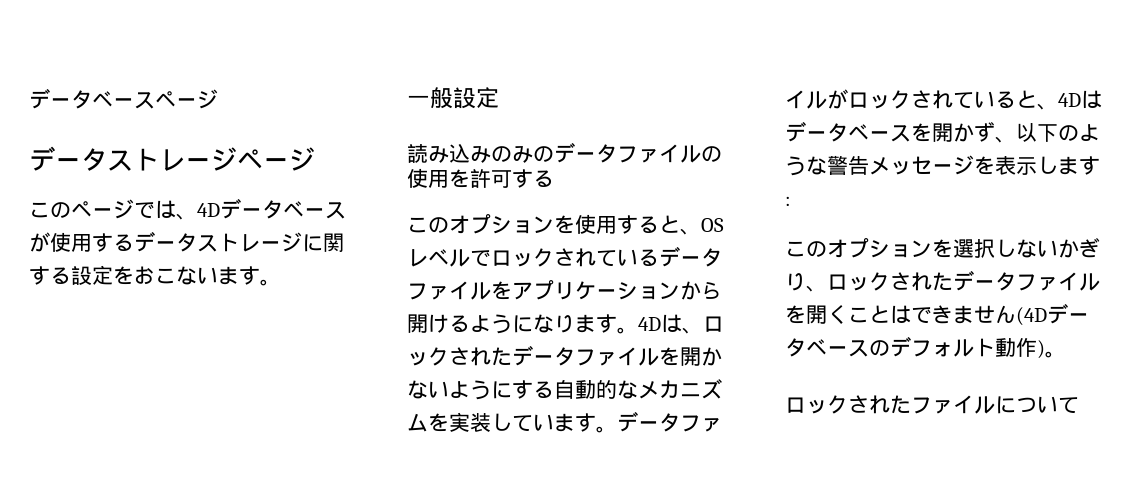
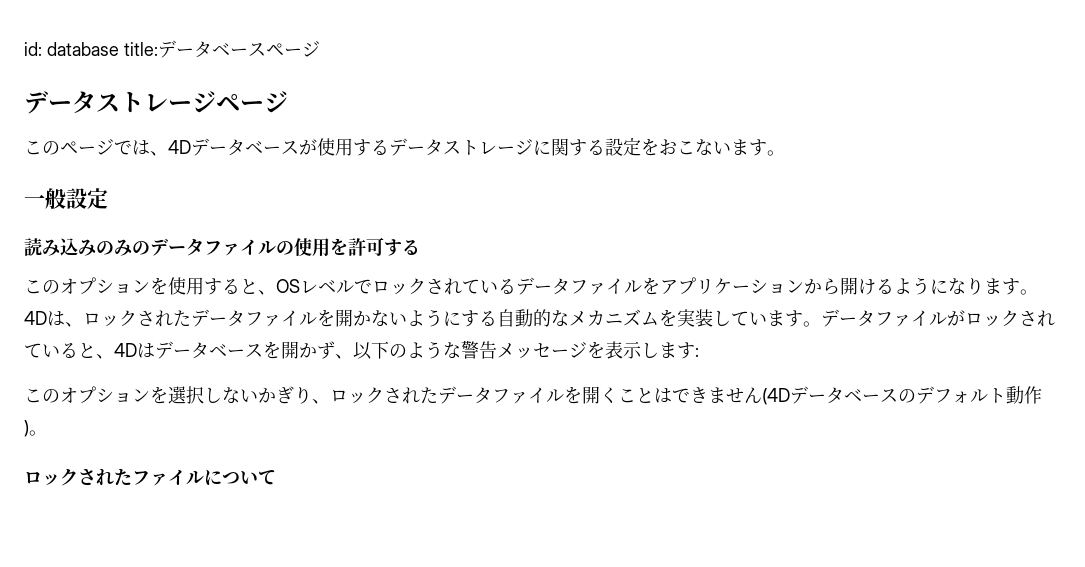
- データベースページ
+ id: database title:データベースページ

